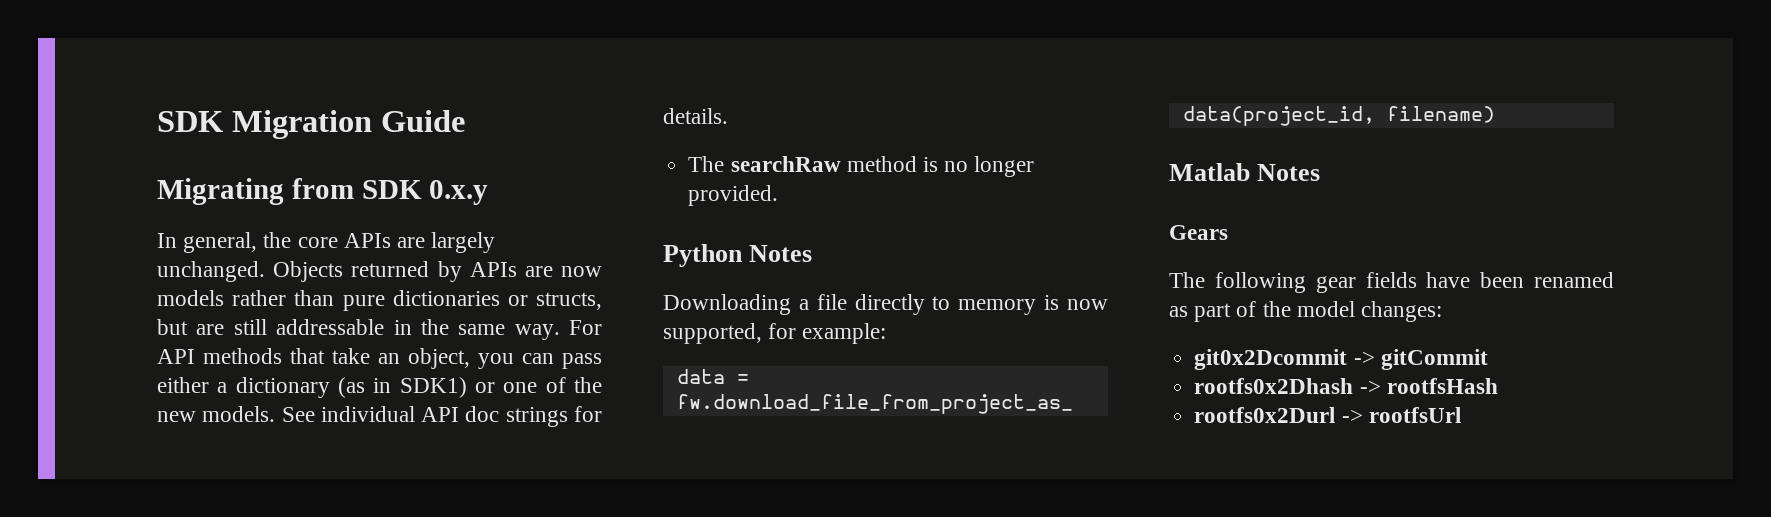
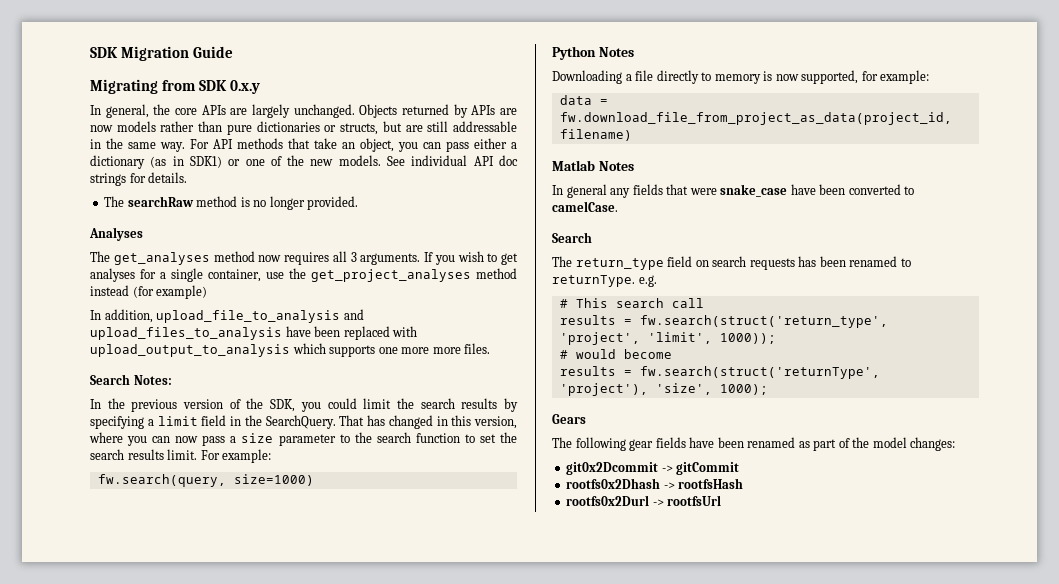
+ Analyses
+ The get_analyses method now requires all 3 arguments. If you wish to get analyses for a single container, use the get_project_analyses method instead (for example)
+ In addition, upload_file_to_analysis and upload_files_to_analysis have been replaced with upload_output_to_analysis which supports one more more files.
+ Search Notes:
+ In the previous version of the SDK, you could limit the search results by specifying a limit field in the SearchQuery. That has changed in this version, where you can now pass a size parameter to the search function to set the search results limit. For example:
+ fw.search(query, size=1000)
+ In general any fields that were snake_case have been converted to camelCase.
+ Search
+ The return_type field on search requests has been renamed to returnType. e.g.
+ # This search call
+ results = fw.search(struct('return_type', 'project', 'limit', 1000));
+ # would become
+ results = fw.search(struct('returnType', 'project'), 'size', 1000);

